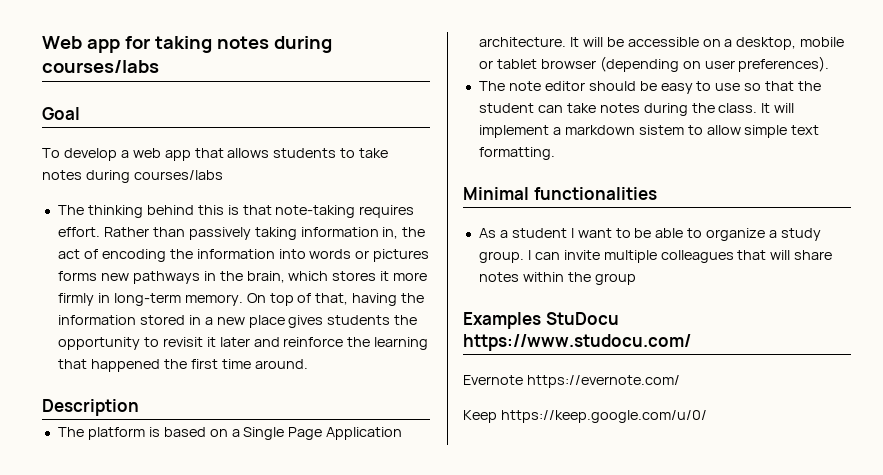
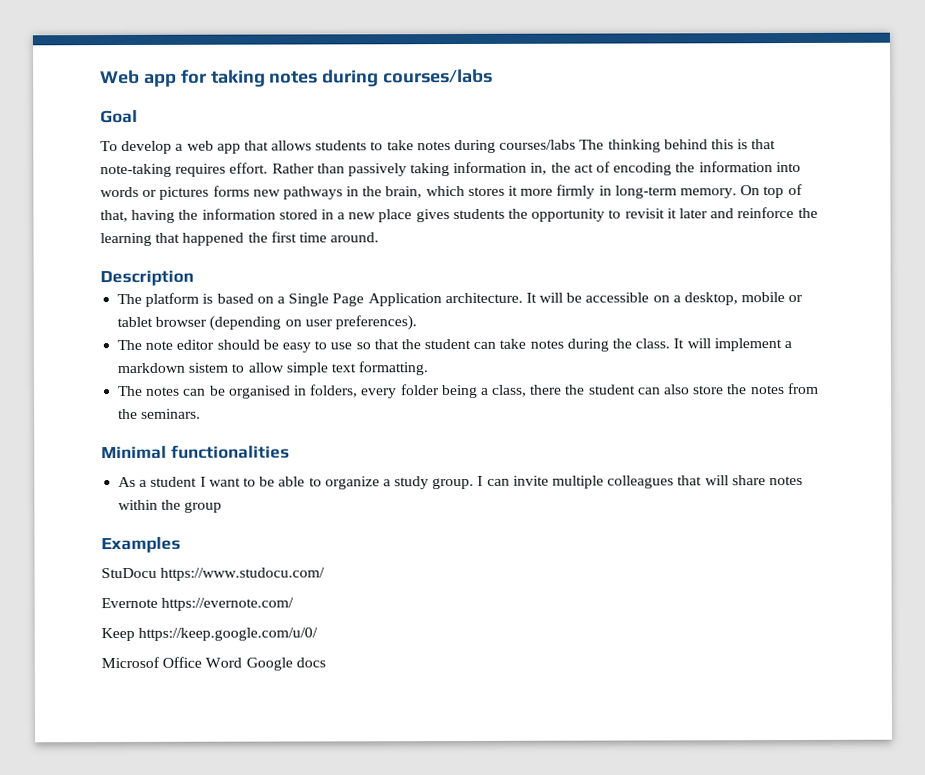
- To develop a web app that allows students to take notes during courses/labs
- The thinking behind this is that note-taking requires effort.
+ To develop a web app that allows students to take notes during courses/labs The thinking behind this is that note-taking requires effort.
+ The notes can be organised in folders, every folder being a class, there the student can also store the notes from the seminars.
- Examples StuDocu https://www.studocu.com/
+ Examples
+ StuDocu https://www.studocu.com/
+ Microsof Office Word Google docs

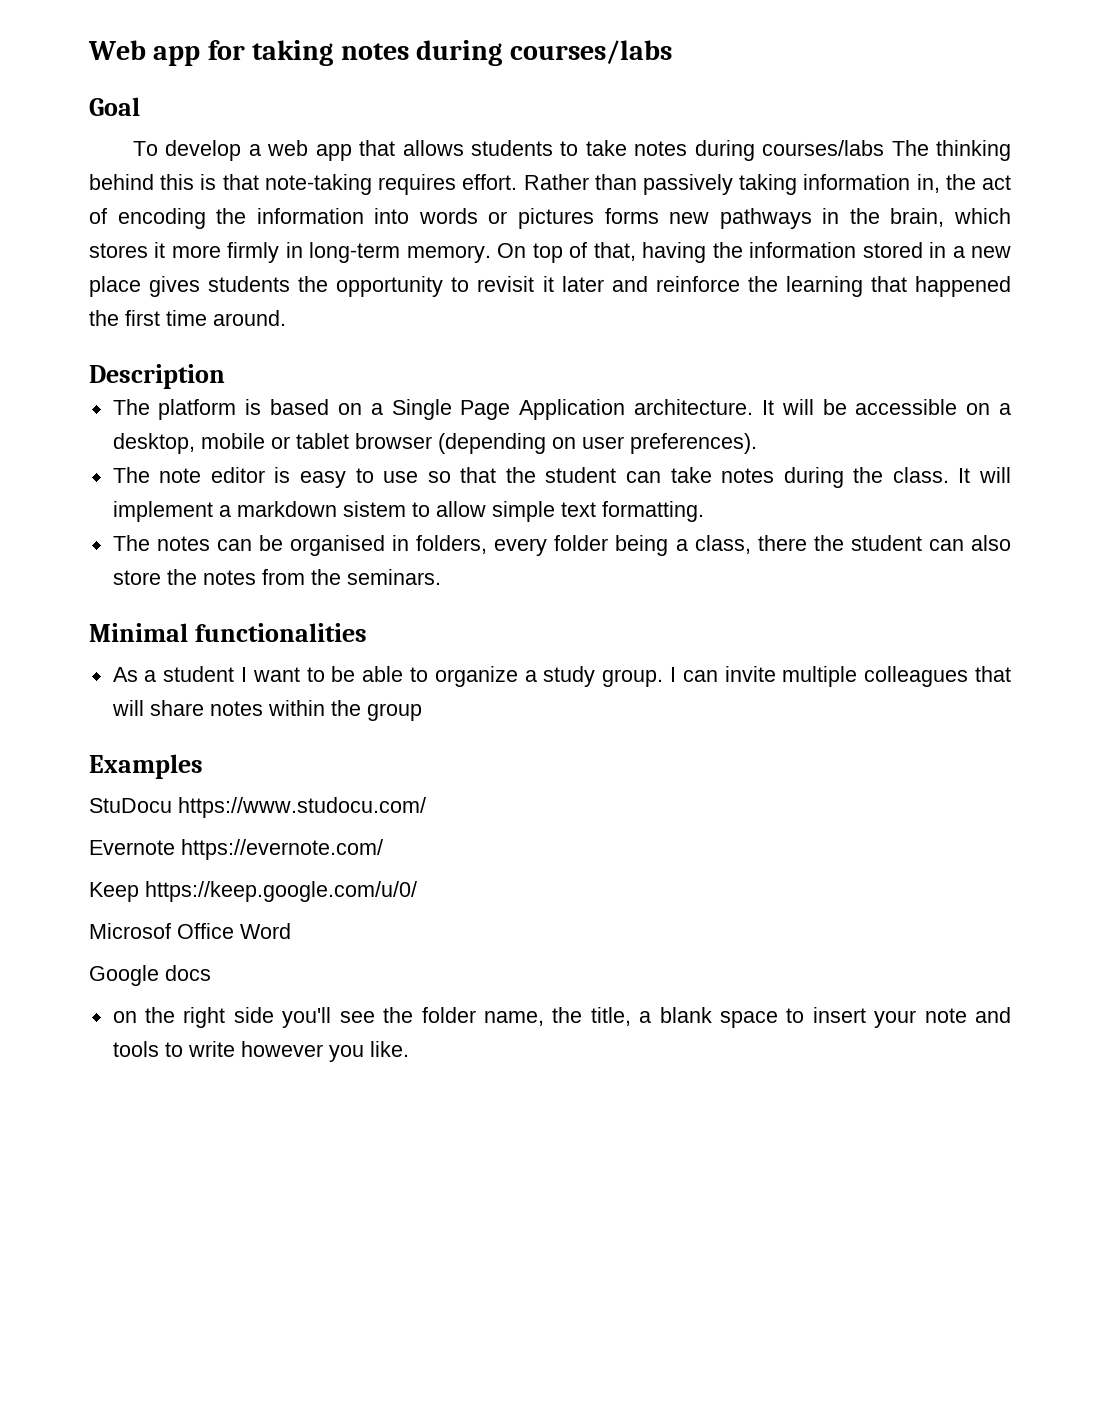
- The note editor should be easy to use so that the student can take notes during the class.
+ The note editor is easy to use so that the student can take notes during the class.
- Microsof Office Word Google docs
+ Microsof Office Word
+ Google docs
+ on the right side you'll see the folder name, the title, a blank space to insert your note and tools to write however you like.

